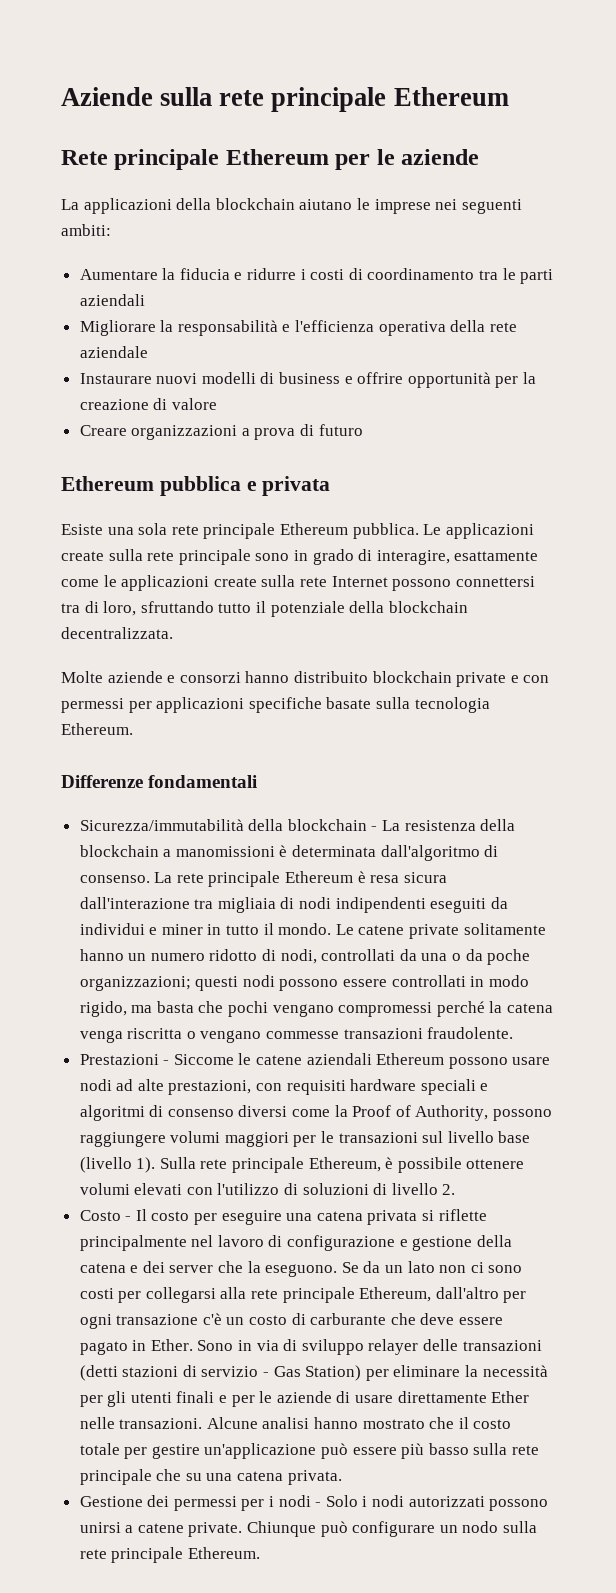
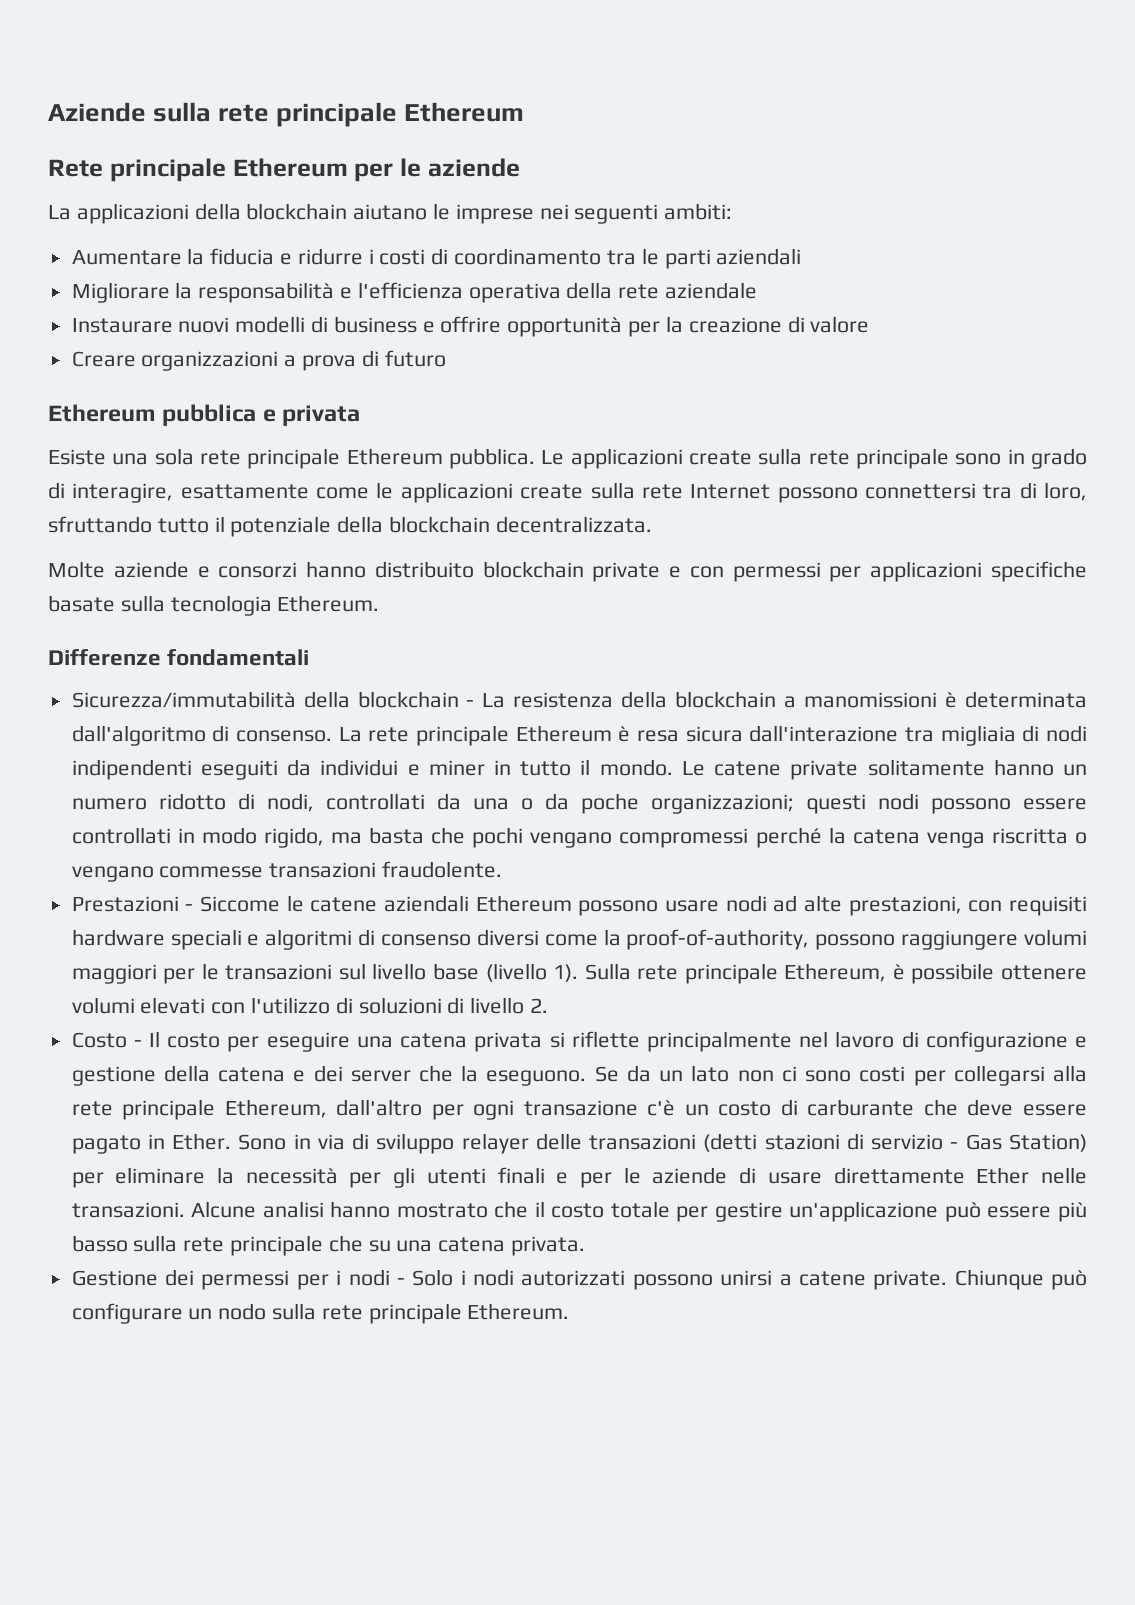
- Prestazioni - Siccome le catene aziendali Ethereum possono usare nodi ad alte prestazioni, con requisiti hardware speciali e algoritmi di consenso diversi come la Proof of Authority, possono raggiungere volumi maggiori per le transazioni sul livello base (livello 1).
+ Prestazioni - Siccome le catene aziendali Ethereum possono usare nodi ad alte prestazioni, con requisiti hardware speciali e algoritmi di consenso diversi come la proof-of-authority, possono raggiungere volumi maggiori per le transazioni sul livello base (livello 1).

